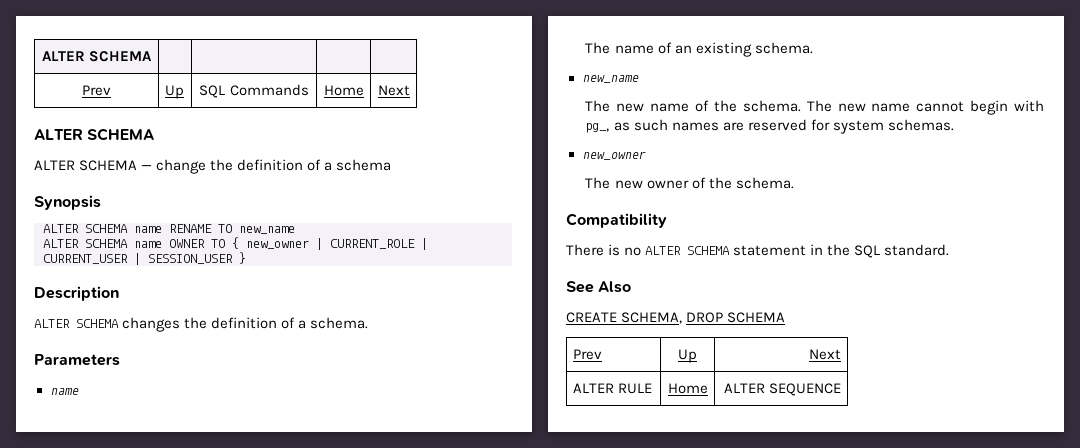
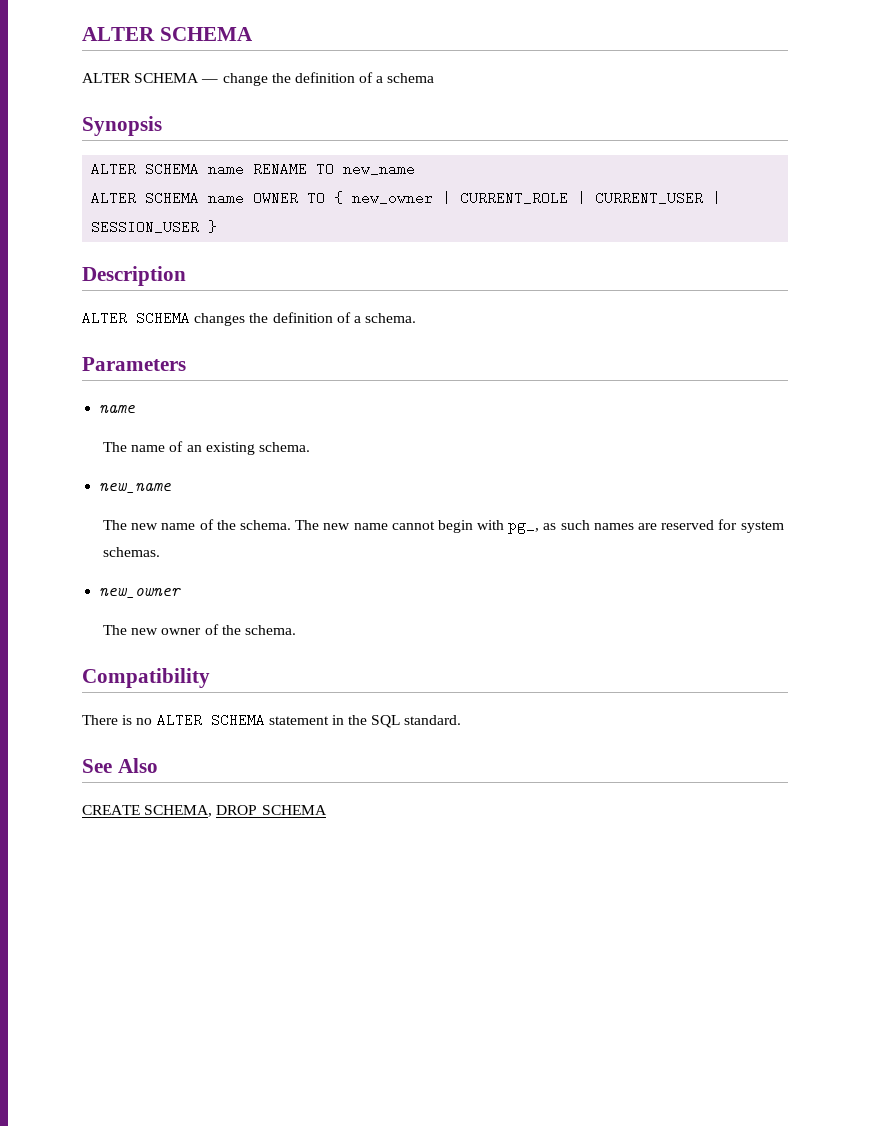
- ALTER SCHEMA | | | |
- Prev | Up | SQL Commands | Home | Next
- Prev | Up | Next
- ALTER RULE | Home | ALTER SEQUENCE

